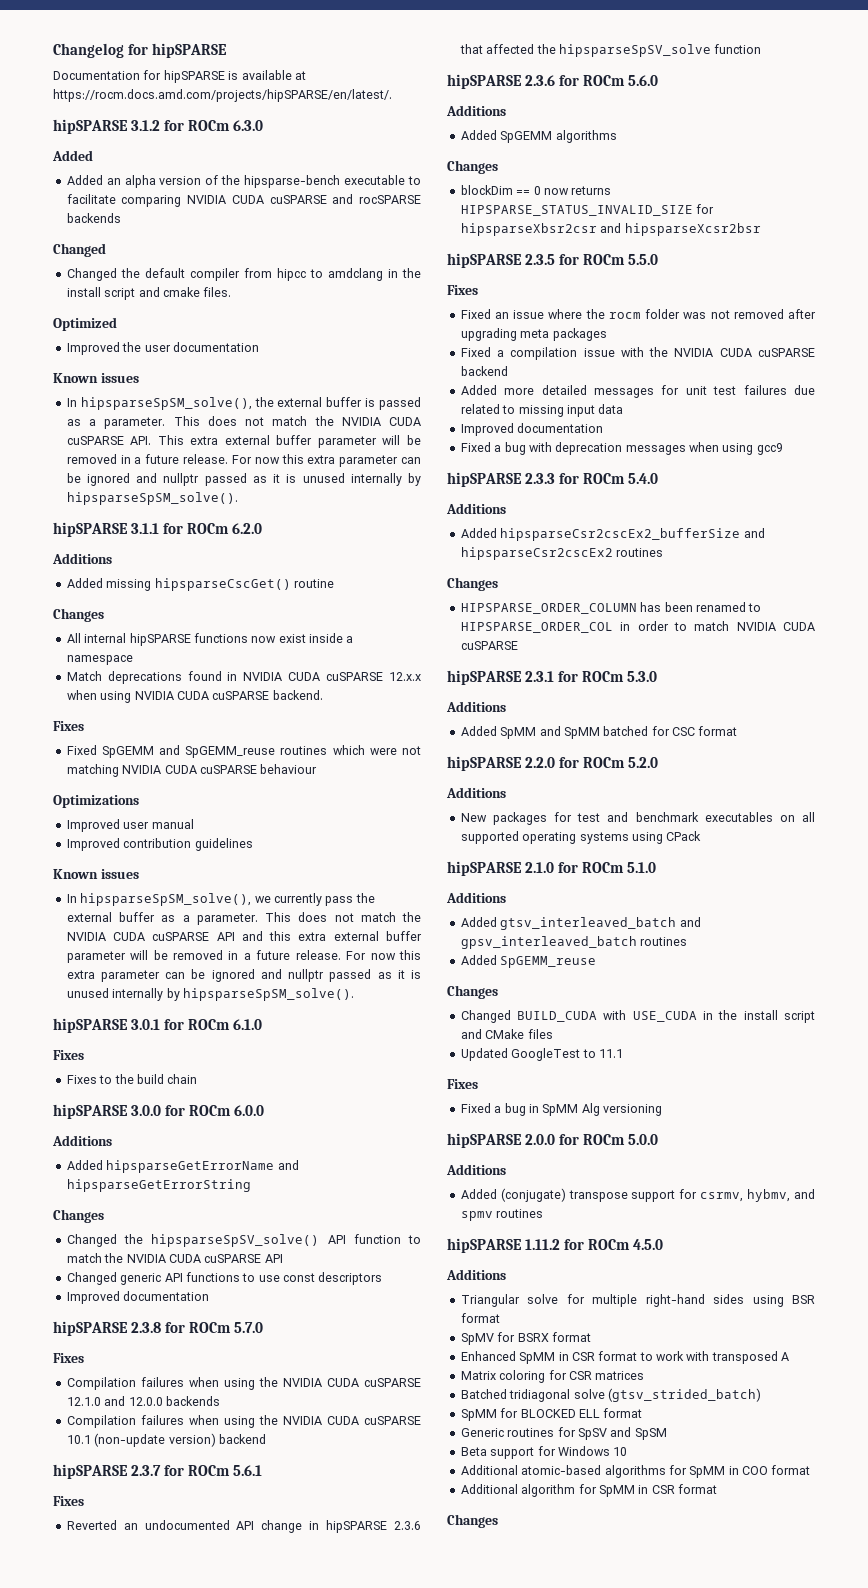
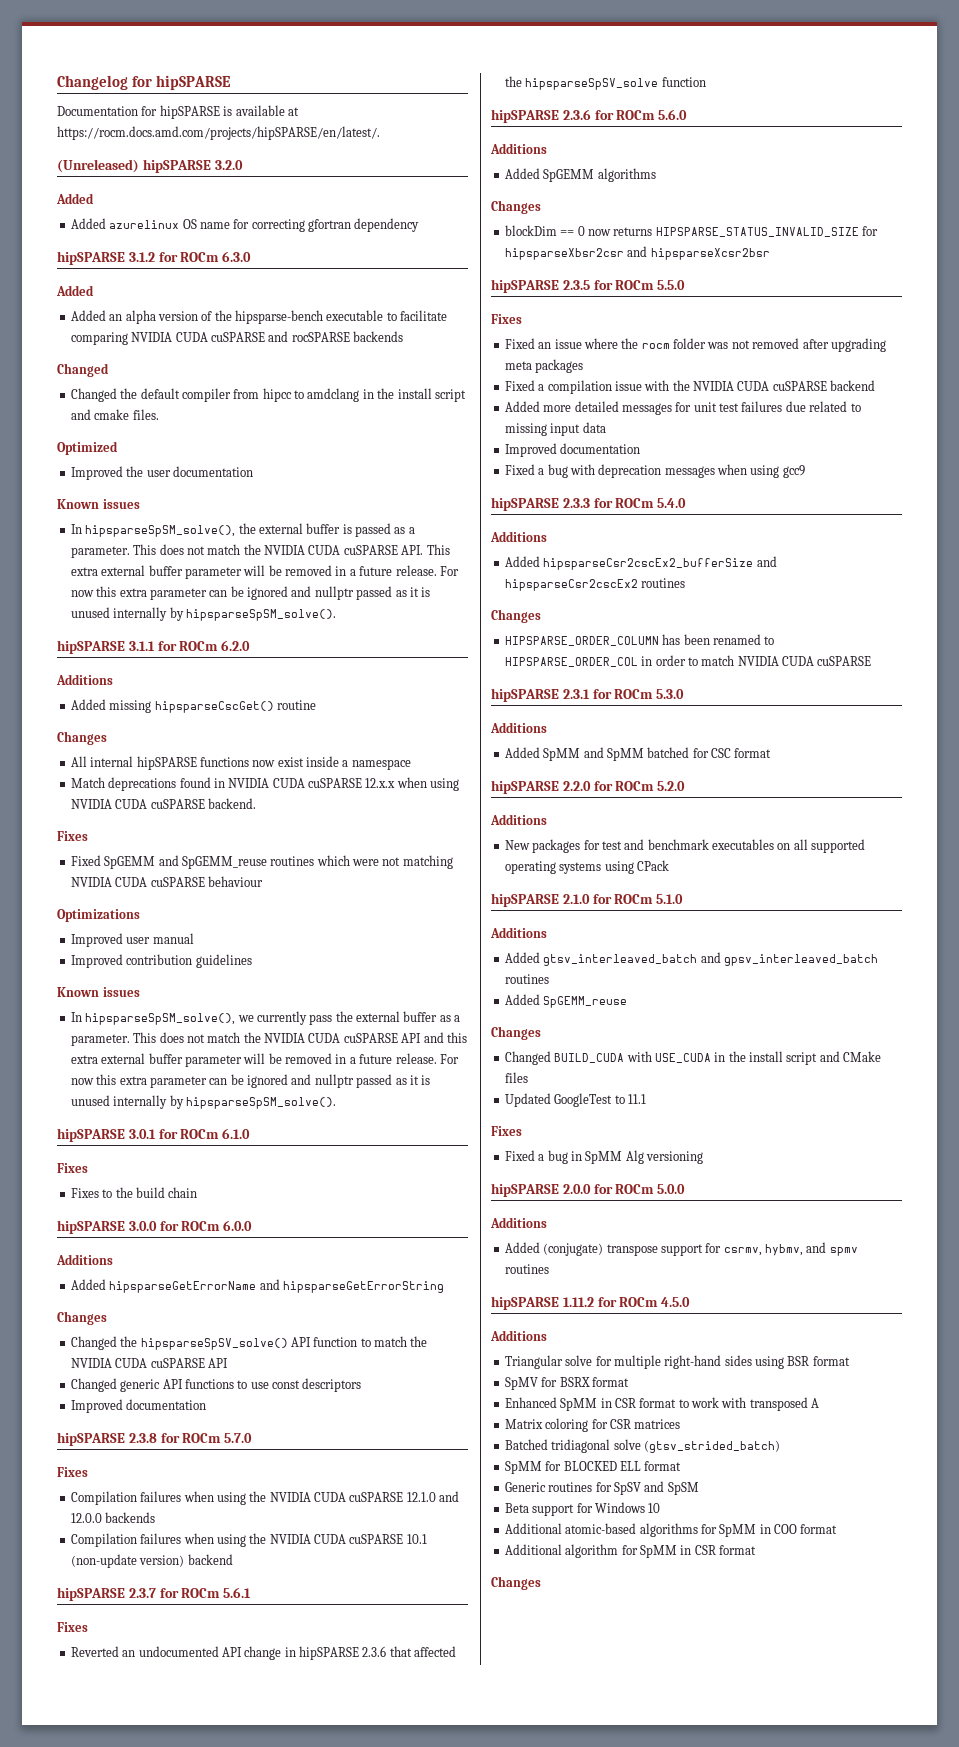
+ (Unreleased) hipSPARSE 3.2.0
+ Added
+ Added azurelinux OS name for correcting gfortran dependency

